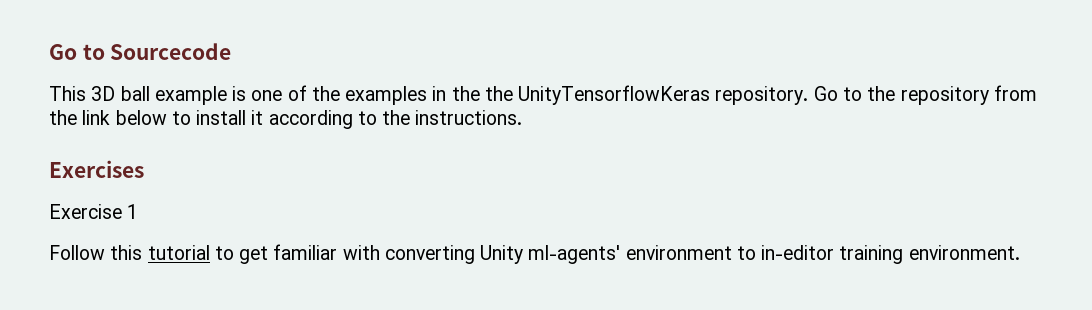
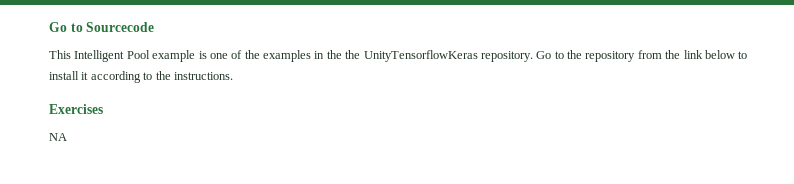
- This 3D ball example is one of the examples in the the UnityTensorflowKeras repository.
+ This Intelligent Pool example is one of the examples in the the UnityTensorflowKeras repository.
- Exercise 1
- Follow this tutorial to get familiar with converting Unity ml-agents' environment to in-editor training environment.
+ NA

